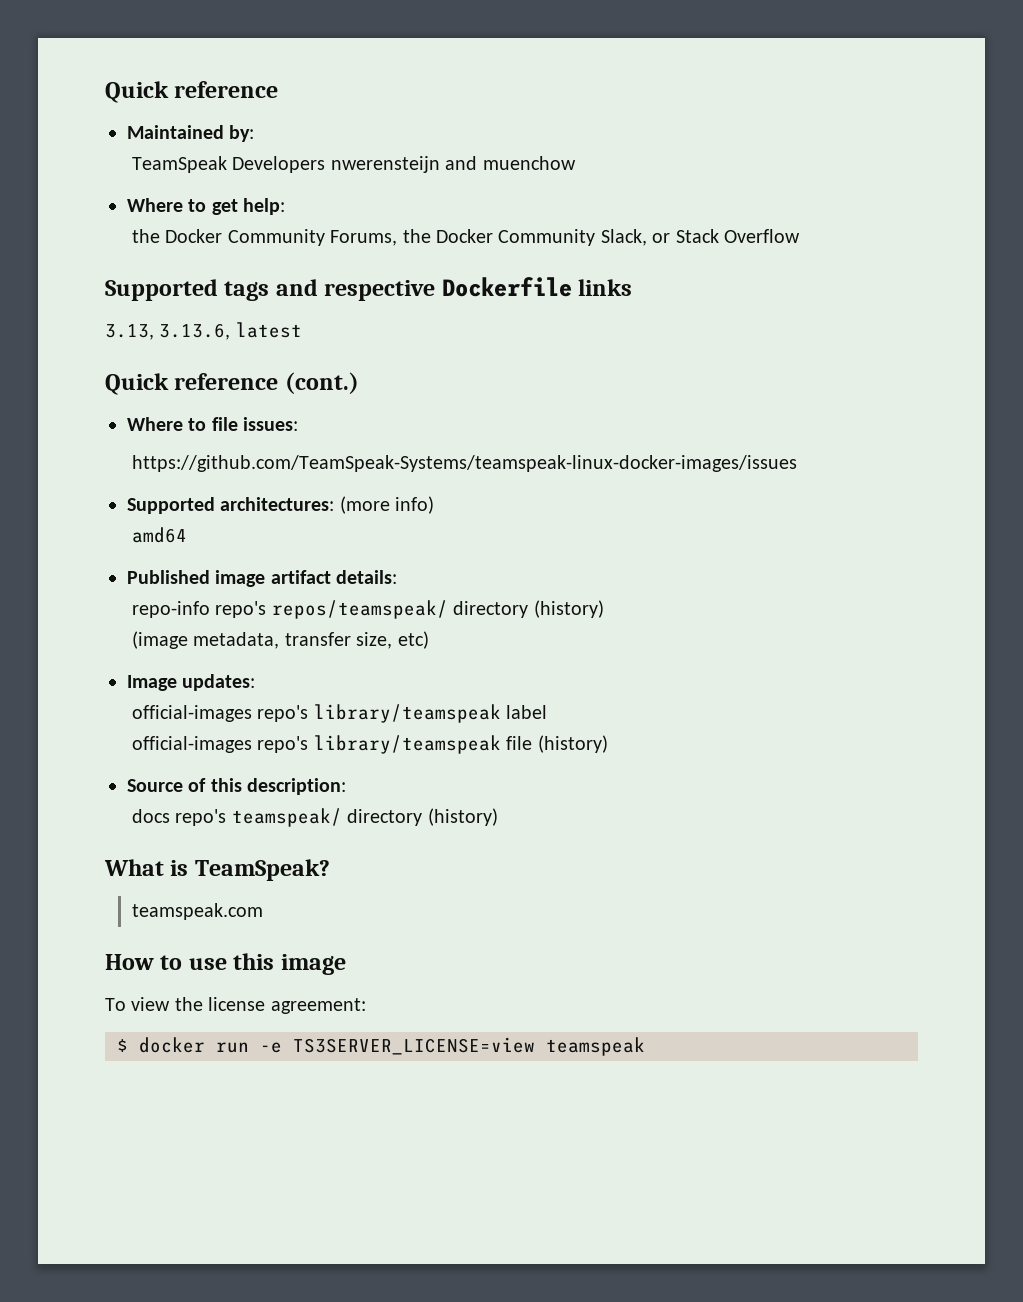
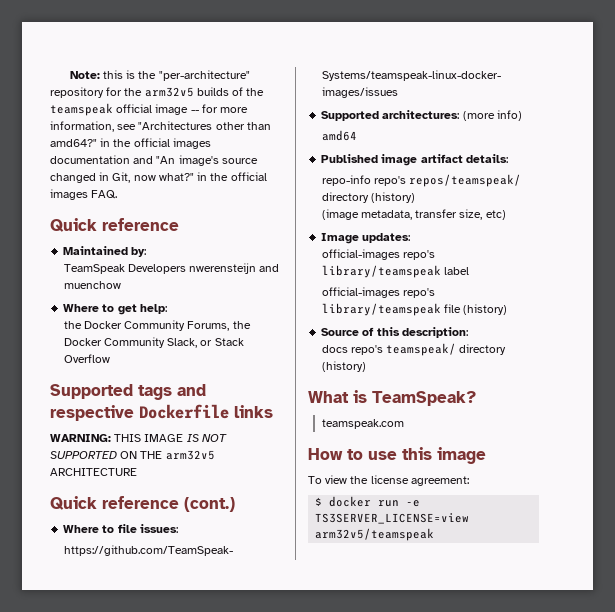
+ Note: this is the "per-architecture" repository for the arm32v5 builds of the teamspeak official image -- for more information, see "Architectures other than amd64?" in the official images documentation and "An image's source changed in Git, now what?" in the official images FAQ.
- 3.13, 3.13.6, latest
+ WARNING: THIS IMAGE IS NOT SUPPORTED ON THE arm32v5 ARCHITECTURE
- $ docker run -e TS3SERVER_LICENSE=view teamspeak
+ $ docker run -e TS3SERVER_LICENSE=view arm32v5/teamspeak

